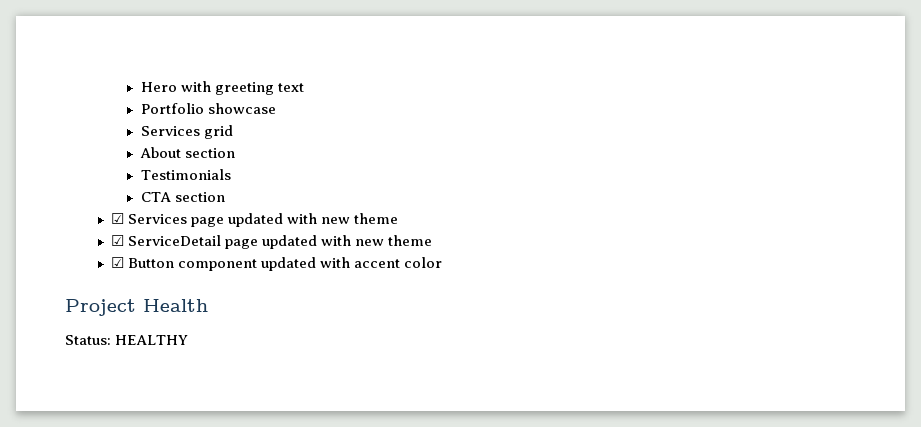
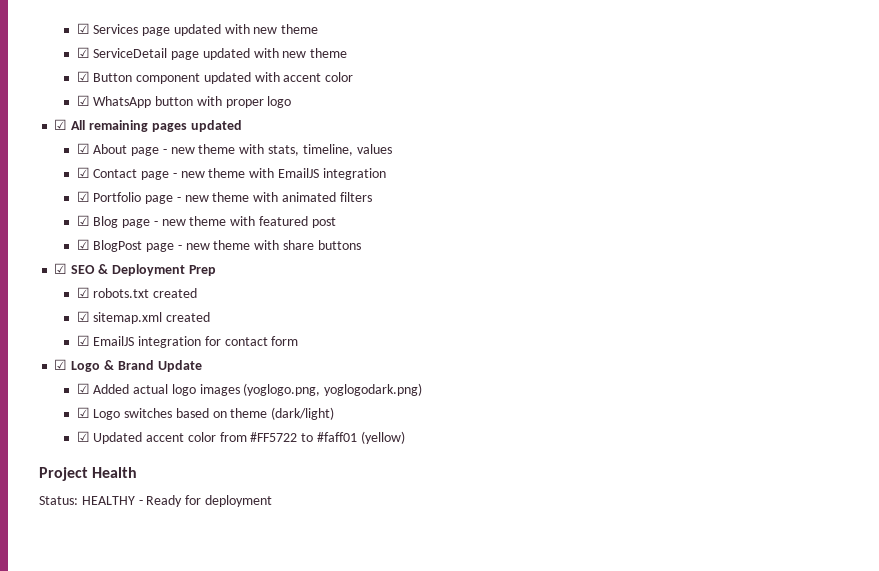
- Hero with greeting text
- Portfolio showcase
- Services grid
- About section
- Testimonials
- CTA section
+ ☑ WhatsApp button with proper logo
+ ☑ All remaining pages updated
+ ☑ About page - new theme with stats, timeline, values
+ ☑ Contact page - new theme with EmailJS integration
+ ☑ Portfolio page - new theme with animated filters
+ ☑ Blog page - new theme with featured post
+ ☑ BlogPost page - new theme with share buttons
+ ☑ SEO & Deployment Prep
+ ☑ robots.txt created
+ ☑ sitemap.xml created
+ ☑ EmailJS integration for contact form
+ ☑ Logo & Brand Update
+ ☑ Added actual logo images (yoglogo.png, yoglogodark.png)
+ ☑ Logo switches based on theme (dark/light)
+ ☑ Updated accent color from #FF5722 to #faff01 (yellow)
- Status: HEALTHY
+ Status: HEALTHY - Ready for deployment

